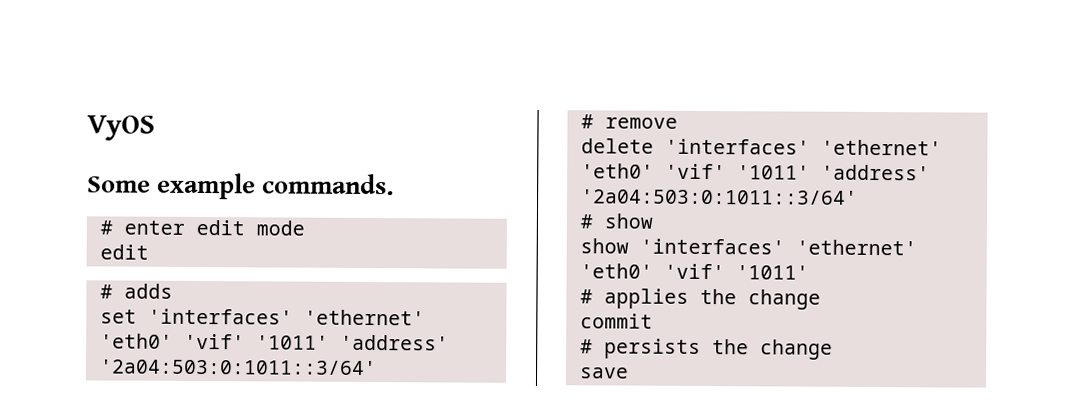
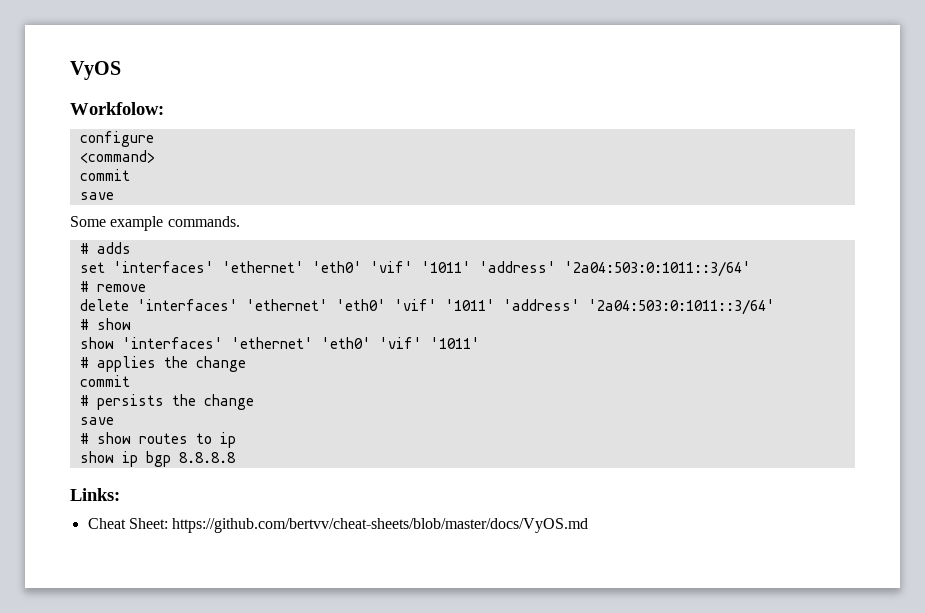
+ Workfolow:
+ configure
+ <command>
+ commit
+ save
  Some example commands.
- # enter edit mode
- edit
+ # show routes to ip
+ show ip bgp 8.8.8.8
+ Links:
+ Cheat Sheet: https://github.com/bertvv/cheat-sheets/blob/master/docs/VyOS.md

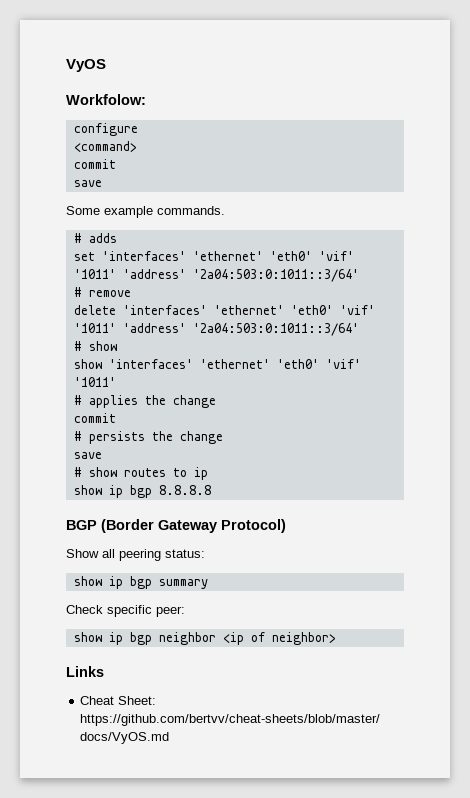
- Links:
+ BGP (Border Gateway Protocol)
+ Show all peering status:
+ show ip bgp summary
+ Check specific peer:
+ show ip bgp neighbor <ip of neighbor>
+ Links

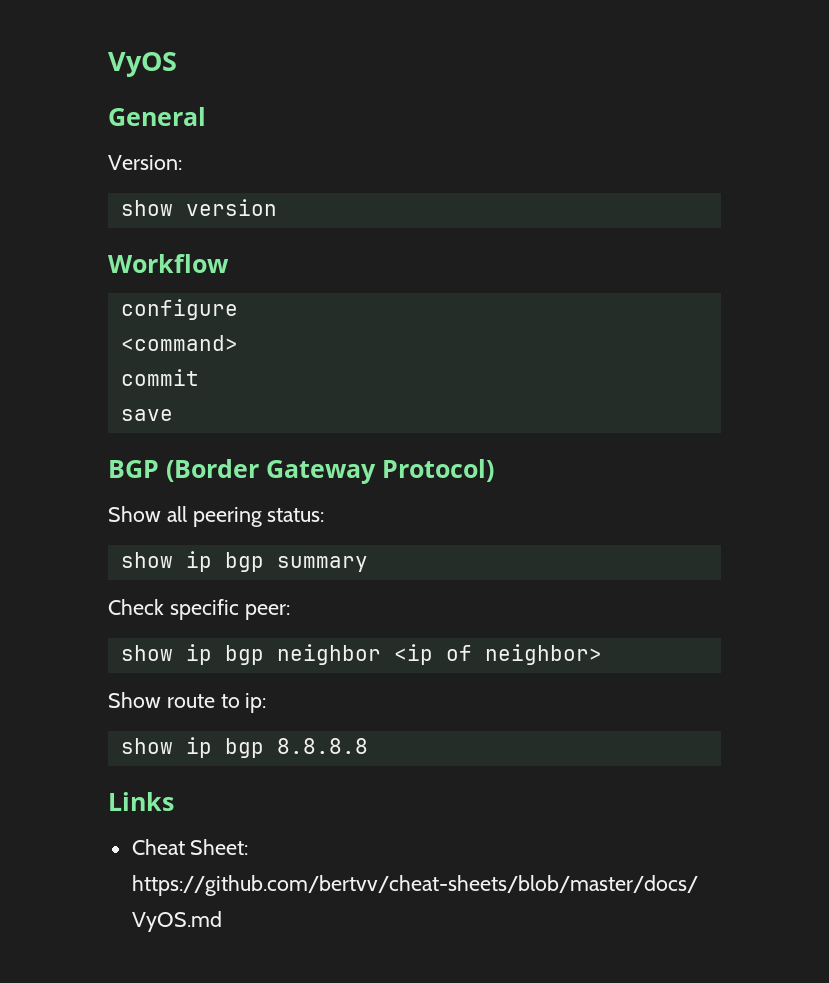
- Workfolow:
+ General
+ Version:
+ show version
+ Workflow
- Some example commands.
- # adds
- set 'interfaces' 'ethernet' 'eth0' 'vif' '1011' 'address' '2a04:503:0:1011::3/64'
- # remove
- delete 'interfaces' 'ethernet' 'eth0' 'vif' '1011' 'address' '2a04:503:0:1011::3/64'
- # show
- show 'interfaces' 'ethernet' 'eth0' 'vif' '1011'
- # applies the change
- commit
- # persists the change
- save
- # show routes to ip
- show ip bgp 8.8.8.8
+ Show route to ip:
+ show ip bgp 8.8.8.8

